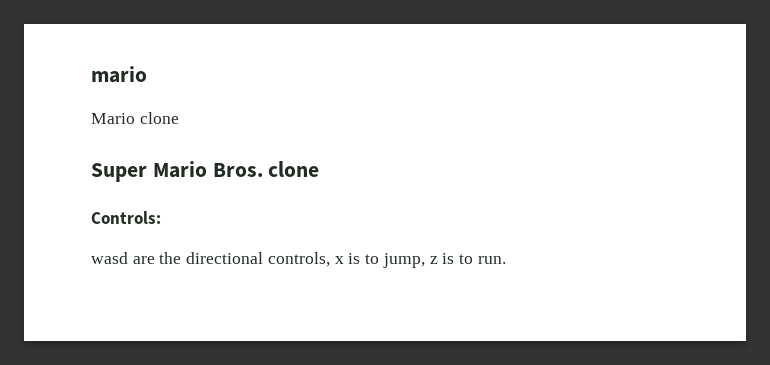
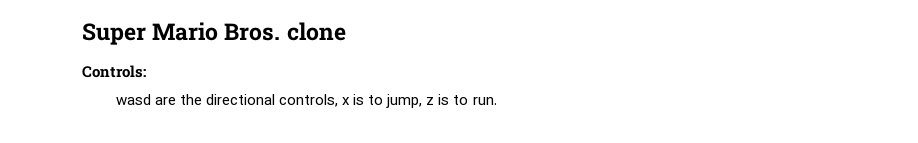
- mario
- Mario clone

